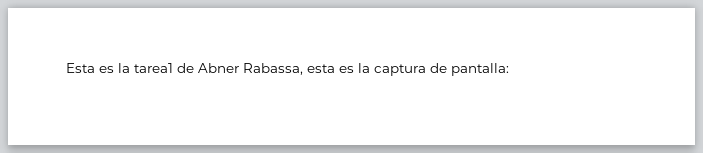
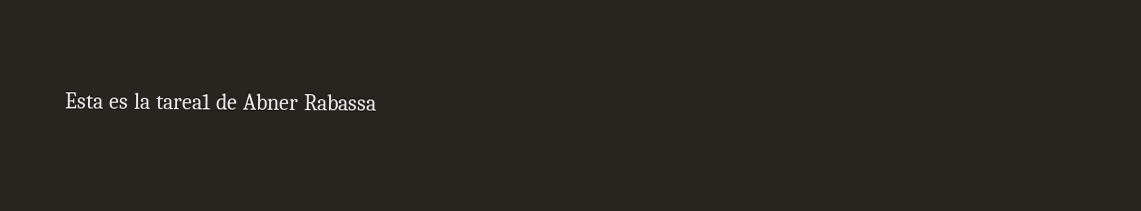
- Esta es la tarea1 de Abner Rabassa, esta es la captura de pantalla:
+ Esta es la tarea1 de Abner Rabassa

